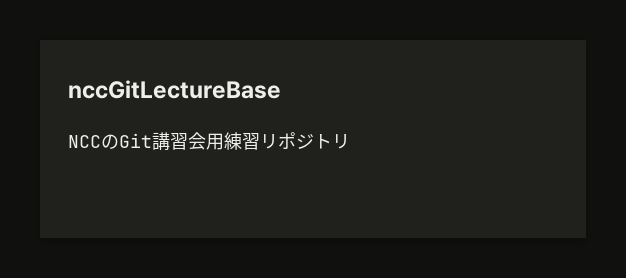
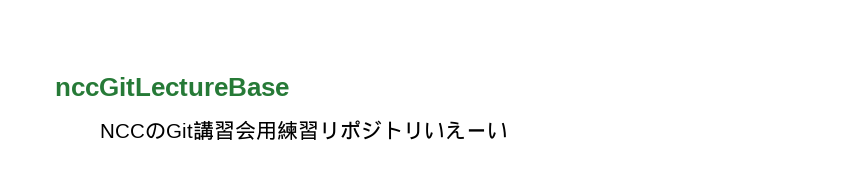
- NCCのGit講習会用練習リポジトリ
+ NCCのGit講習会用練習リポジトリいえーい

